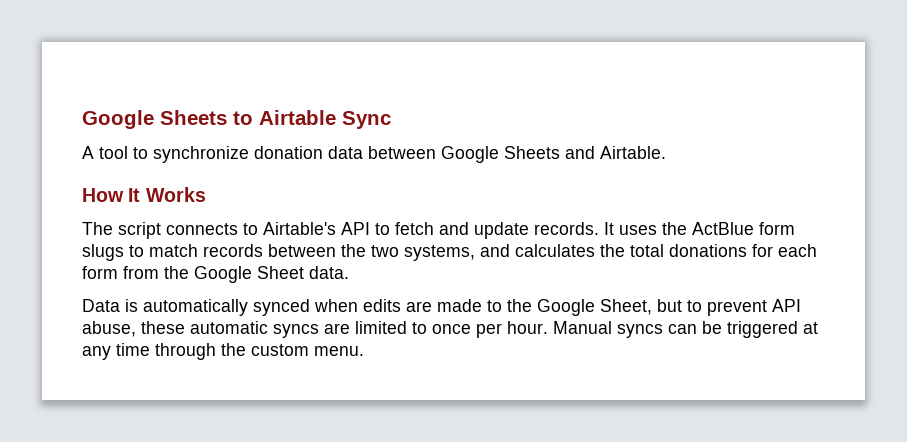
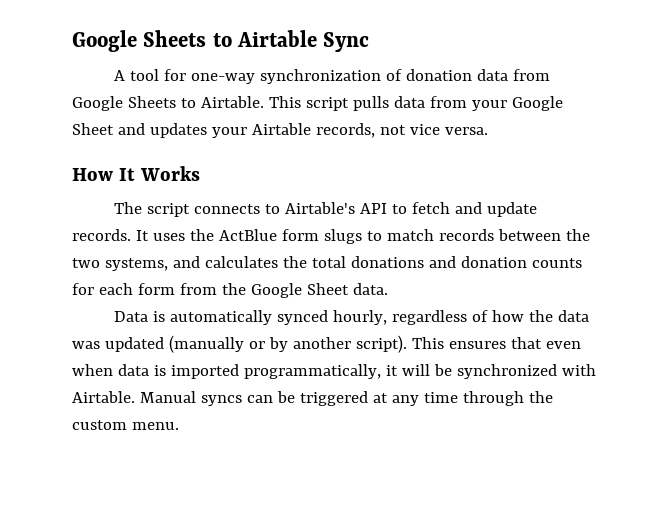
- A tool to synchronize donation data between Google Sheets and Airtable.
+ A tool for one-way synchronization of donation data from Google Sheets to Airtable. This script pulls data from your Google Sheet and updates your Airtable records, not vice versa.
- It uses the ActBlue form slugs to match records between the two systems, and calculates the total donations for each form from the Google Sheet data.
+ It uses the ActBlue form slugs to match records between the two systems, and calculates the total donations and donation counts for each form from the Google Sheet data.
- Data is automatically synced when edits are made to the Google Sheet, but to prevent API abuse, these automatic syncs are limited to once per hour.
+ Data is automatically synced hourly, regardless of how the data was updated (manually or by another script). This ensures that even when data is imported programmatically, it will be synchronized with Airtable.

